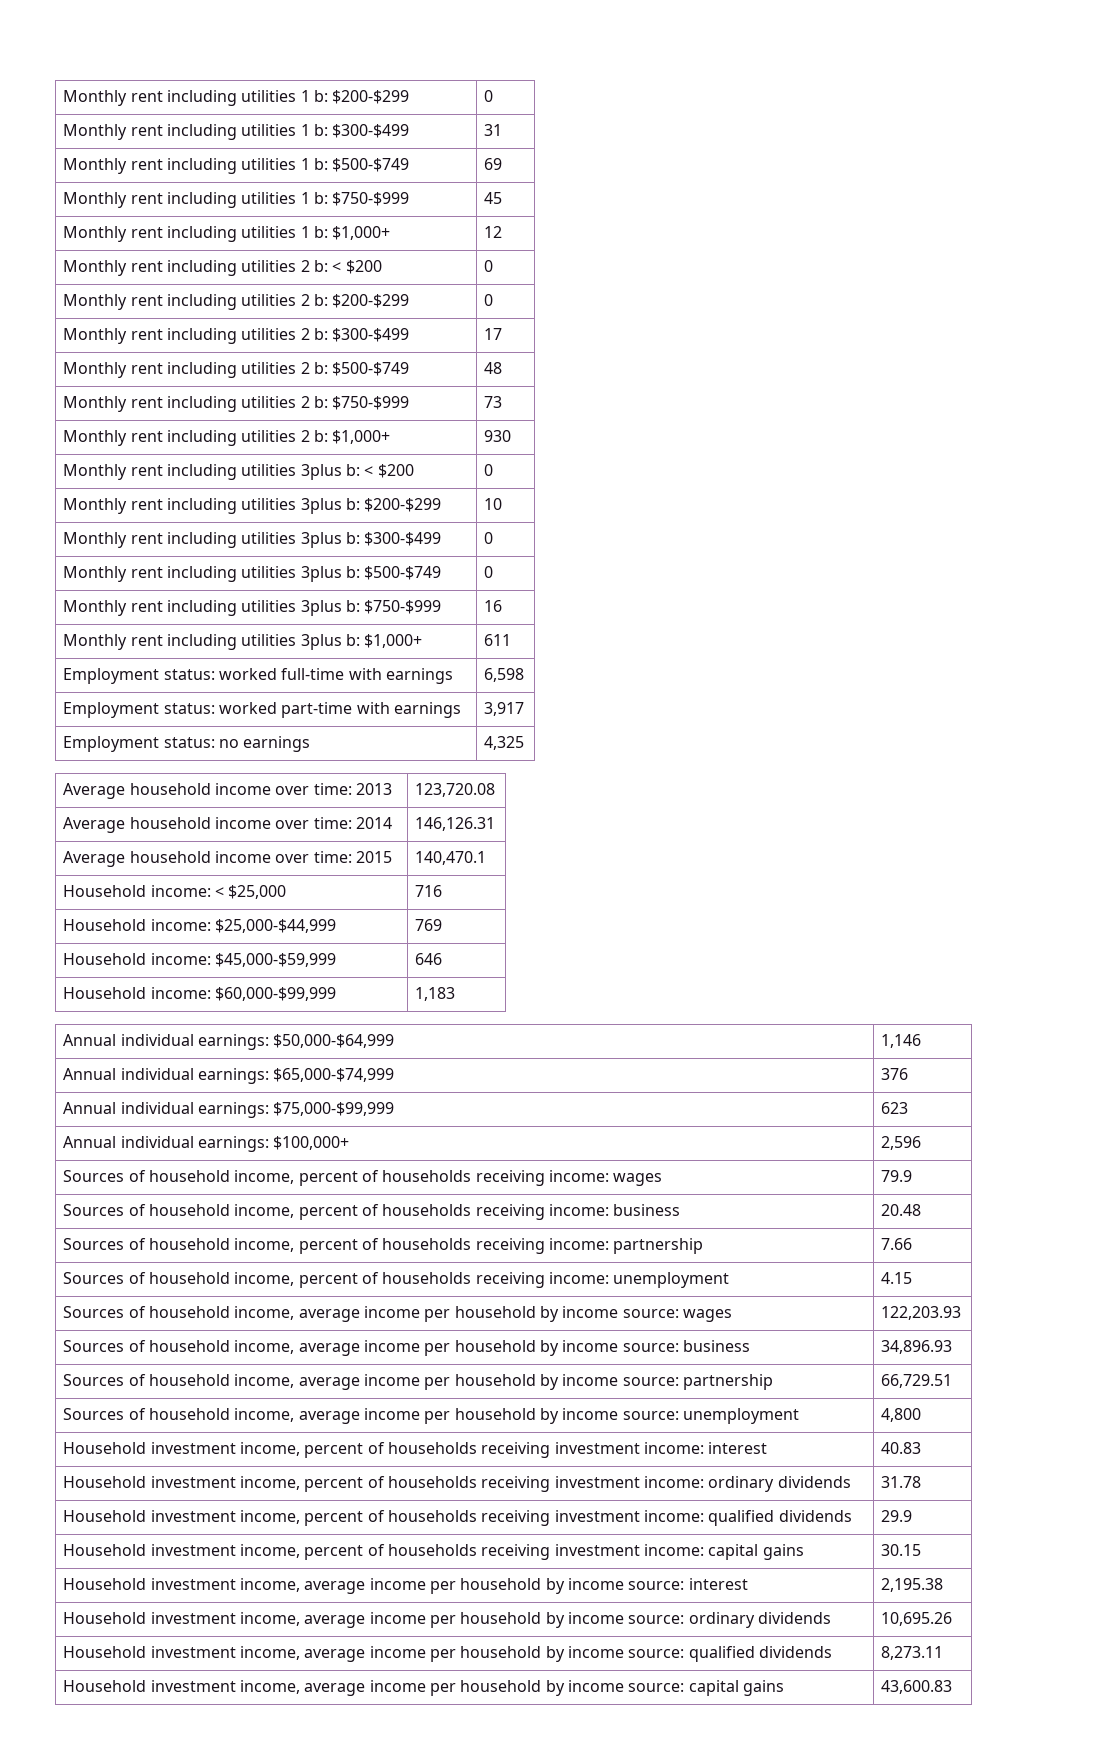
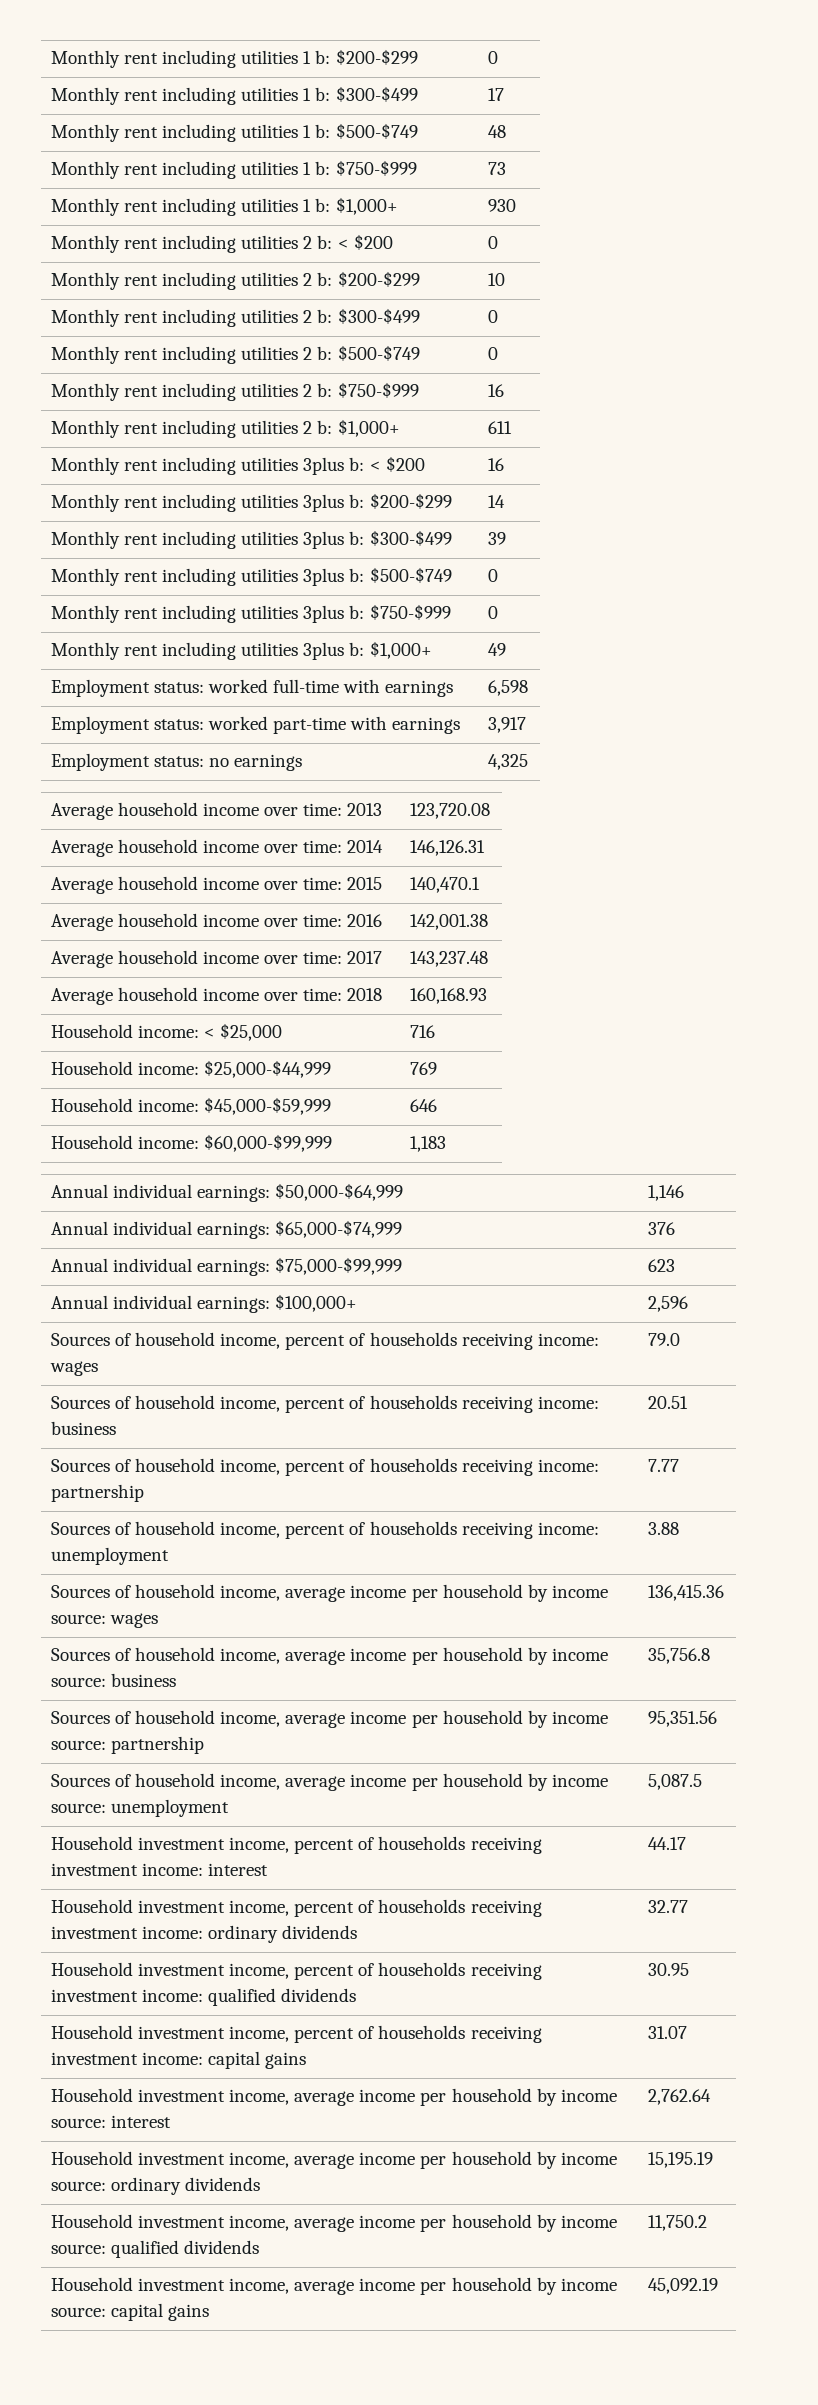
- Monthly rent including utilities 1 b: $300-$499 | 31
+ Monthly rent including utilities 1 b: $300-$499 | 17
- Monthly rent including utilities 1 b: $500-$749 | 69
+ Monthly rent including utilities 1 b: $500-$749 | 48
- Monthly rent including utilities 1 b: $750-$999 | 45
+ Monthly rent including utilities 1 b: $750-$999 | 73
- Monthly rent including utilities 1 b: $1,000+ | 12
+ Monthly rent including utilities 1 b: $1,000+ | 930
- Monthly rent including utilities 2 b: $200-$299 | 0
+ Monthly rent including utilities 2 b: $200-$299 | 10
- Monthly rent including utilities 2 b: $300-$499 | 17
+ Monthly rent including utilities 2 b: $300-$499 | 0
- Monthly rent including utilities 2 b: $500-$749 | 48
+ Monthly rent including utilities 2 b: $500-$749 | 0
- Monthly rent including utilities 2 b: $750-$999 | 73
+ Monthly rent including utilities 2 b: $750-$999 | 16
- Monthly rent including utilities 2 b: $1,000+ | 930
+ Monthly rent including utilities 2 b: $1,000+ | 611
- Monthly rent including utilities 3plus b: < $200 | 0
+ Monthly rent including utilities 3plus b: < $200 | 16
- Monthly rent including utilities 3plus b: $200-$299 | 10
+ Monthly rent including utilities 3plus b: $200-$299 | 14
- Monthly rent including utilities 3plus b: $300-$499 | 0
+ Monthly rent including utilities 3plus b: $300-$499 | 39
- Monthly rent including utilities 3plus b: $750-$999 | 16
+ Monthly rent including utilities 3plus b: $750-$999 | 0
- Monthly rent including utilities 3plus b: $1,000+ | 611
+ Monthly rent including utilities 3plus b: $1,000+ | 49
+ Average household income over time: 2016 | 142,001.38
+ Average household income over time: 2017 | 143,237.48
+ Average household income over time: 2018 | 160,168.93
- Sources of household income, percent of households receiving income: wages | 79.9
+ Sources of household income, percent of households receiving income: wages | 79.0
- Sources of household income, percent of households receiving income: business | 20.48
+ Sources of household income, percent of households receiving income: business | 20.51
- Sources of household income, percent of households receiving income: partnership | 7.66
+ Sources of household income, percent of households receiving income: partnership | 7.77
- Sources of household income, percent of households receiving income: unemployment | 4.15
+ Sources of household income, percent of households receiving income: unemployment | 3.88
- Sources of household income, average income per household by income source: wages | 122,203.93
+ Sources of household income, average income per household by income source: wages | 136,415.36
- Sources of household income, average income per household by income source: business | 34,896.93
+ Sources of household income, average income per household by income source: business | 35,756.8
- Sources of household income, average income per household by income source: partnership | 66,729.51
+ Sources of household income, average income per household by income source: partnership | 95,351.56
- Sources of household income, average income per household by income source: unemployment | 4,800
+ Sources of household income, average income per household by income source: unemployment | 5,087.5
- Household investment income, percent of households receiving investment income: interest | 40.83
+ Household investment income, percent of households receiving investment income: interest | 44.17
- Household investment income, percent of households receiving investment income: ordinary dividends | 31.78
+ Household investment income, percent of households receiving investment income: ordinary dividends | 32.77
- Household investment income, percent of households receiving investment income: qualified dividends | 29.9
+ Household investment income, percent of households receiving investment income: qualified dividends | 30.95
- Household investment income, percent of households receiving investment income: capital gains | 30.15
+ Household investment income, percent of households receiving investment income: capital gains | 31.07
- Household investment income, average income per household by income source: interest | 2,195.38
+ Household investment income, average income per household by income source: interest | 2,762.64
- Household investment income, average income per household by income source: ordinary dividends | 10,695.26
+ Household investment income, average income per household by income source: ordinary dividends | 15,195.19
- Household investment income, average income per household by income source: qualified dividends | 8,273.11
+ Household investment income, average income per household by income source: qualified dividends | 11,750.2
- Household investment income, average income per household by income source: capital gains | 43,600.83
+ Household investment income, average income per household by income source: capital gains | 45,092.19

